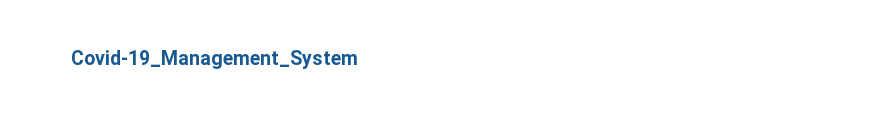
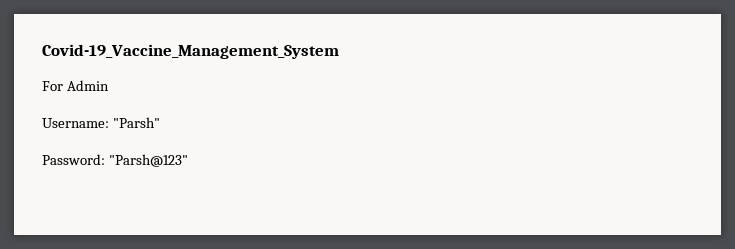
- Covid-19_Management_System
+ Covid-19_Vaccine_Management_System
+ For Admin
+ Username: "Parsh"
+ Password: "Parsh@123"

